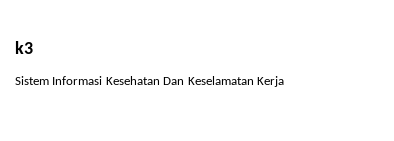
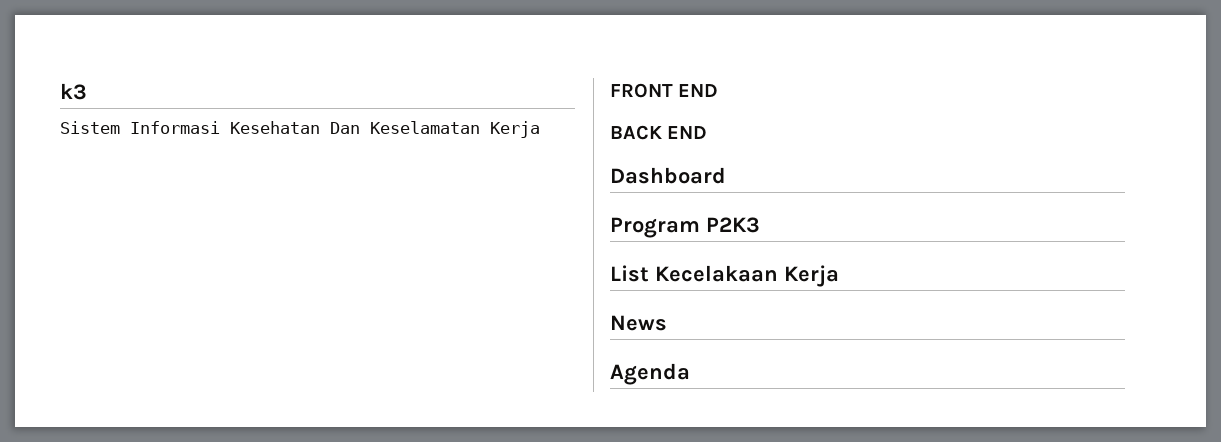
+ FRONT END
+ BACK END
+ Dashboard
+ Program P2K3
+ List Kecelakaan Kerja
+ News
+ Agenda

